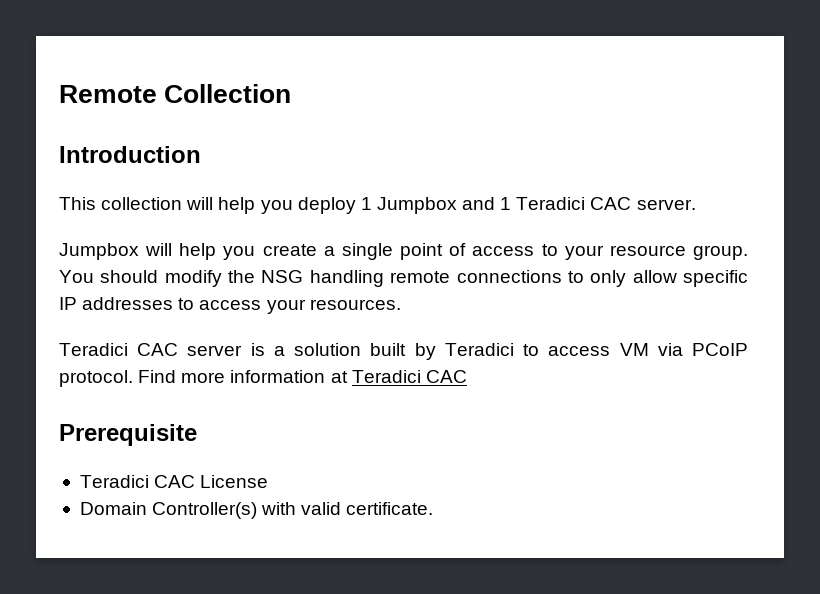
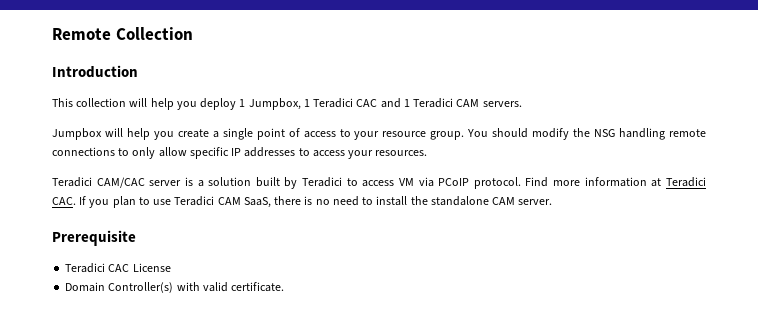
- This collection will help you deploy 1 Jumpbox and 1 Teradici CAC server.
+ This collection will help you deploy 1 Jumpbox, 1 Teradici CAC and 1 Teradici CAM servers.
- Teradici CAC server is a solution built by Teradici to access VM via PCoIP protocol.
+ Teradici CAM/CAC server is a solution built by Teradici to access VM via PCoIP protocol.
- Find more information at Teradici CAC
+ Find more information at Teradici CAC. If you plan to use Teradici CAM SaaS, there is no need to install the standalone CAM server.

